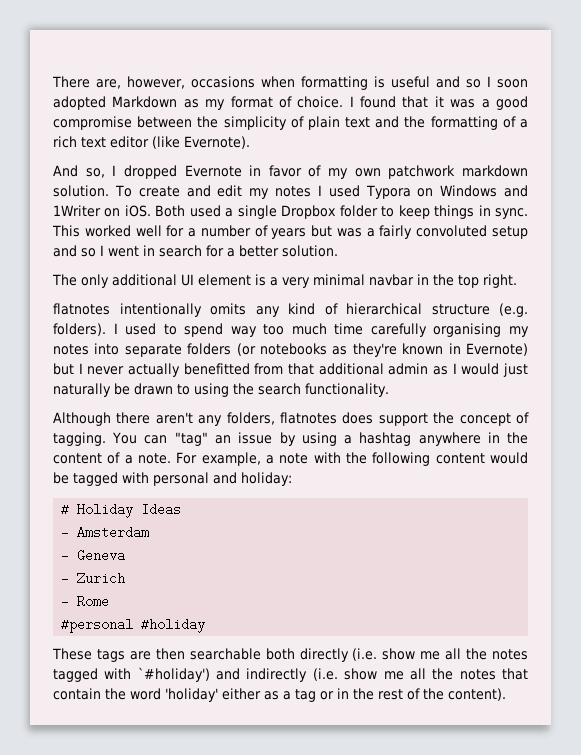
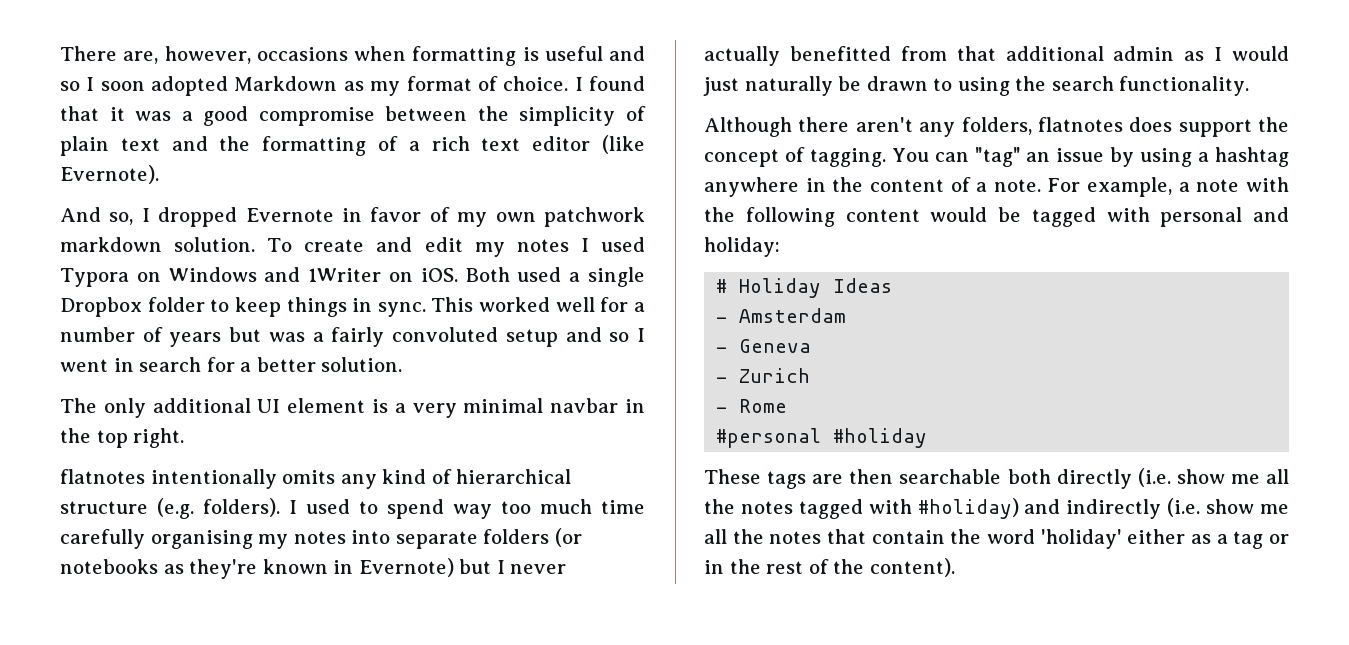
- These tags are then searchable both directly (i.e. show me all the notes tagged with `#holiday') and indirectly (i.e. show me all the notes that contain the word 'holiday' either as a tag or in the rest of the content).
+ These tags are then searchable both directly (i.e. show me all the notes tagged with #holiday) and indirectly (i.e. show me all the notes that contain the word 'holiday' either as a tag or in the rest of the content).

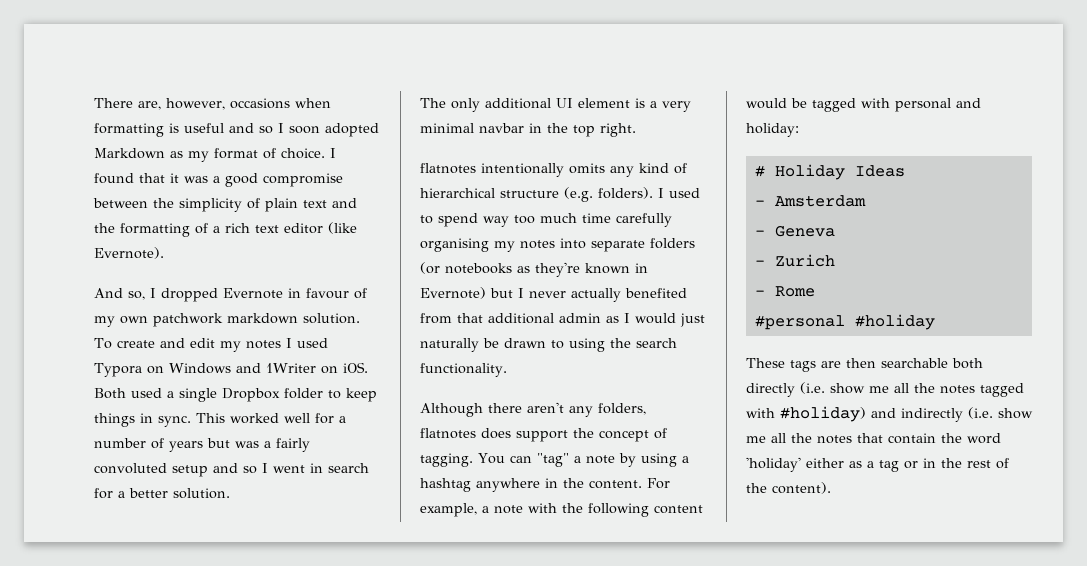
- And so, I dropped Evernote in favor of my own patchwork markdown solution.
+ And so, I dropped Evernote in favour of my own patchwork markdown solution.
- I used to spend way too much time carefully organising my notes into separate folders (or notebooks as they're known in Evernote) but I never actually benefitted from that additional admin as I would just naturally be drawn to using the search functionality.
+ I used to spend way too much time carefully organising my notes into separate folders (or notebooks as they're known in Evernote) but I never actually benefited from that additional admin as I would just naturally be drawn to using the search functionality.
- You can "tag" an issue by using a hashtag anywhere in the content of a note.
+ You can "tag" a note by using a hashtag anywhere in the content.

